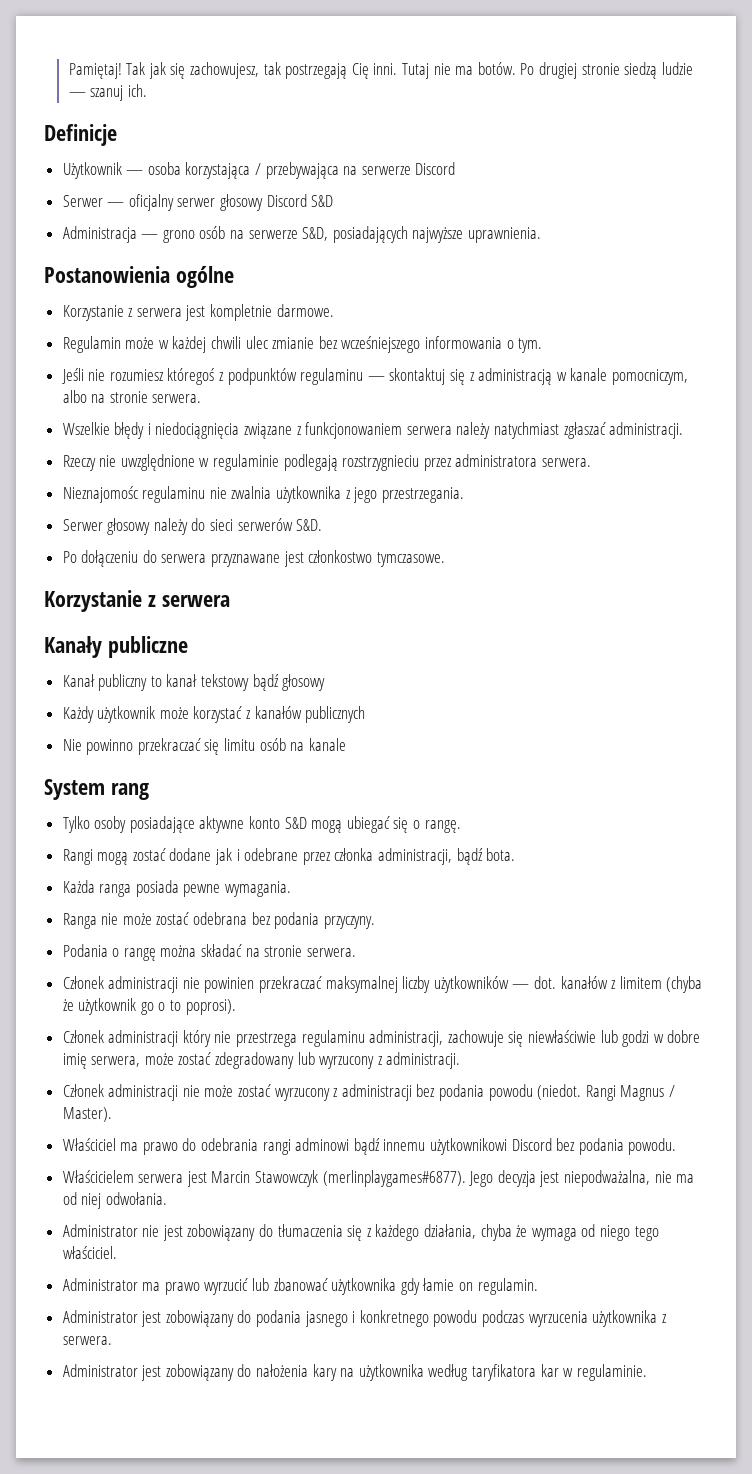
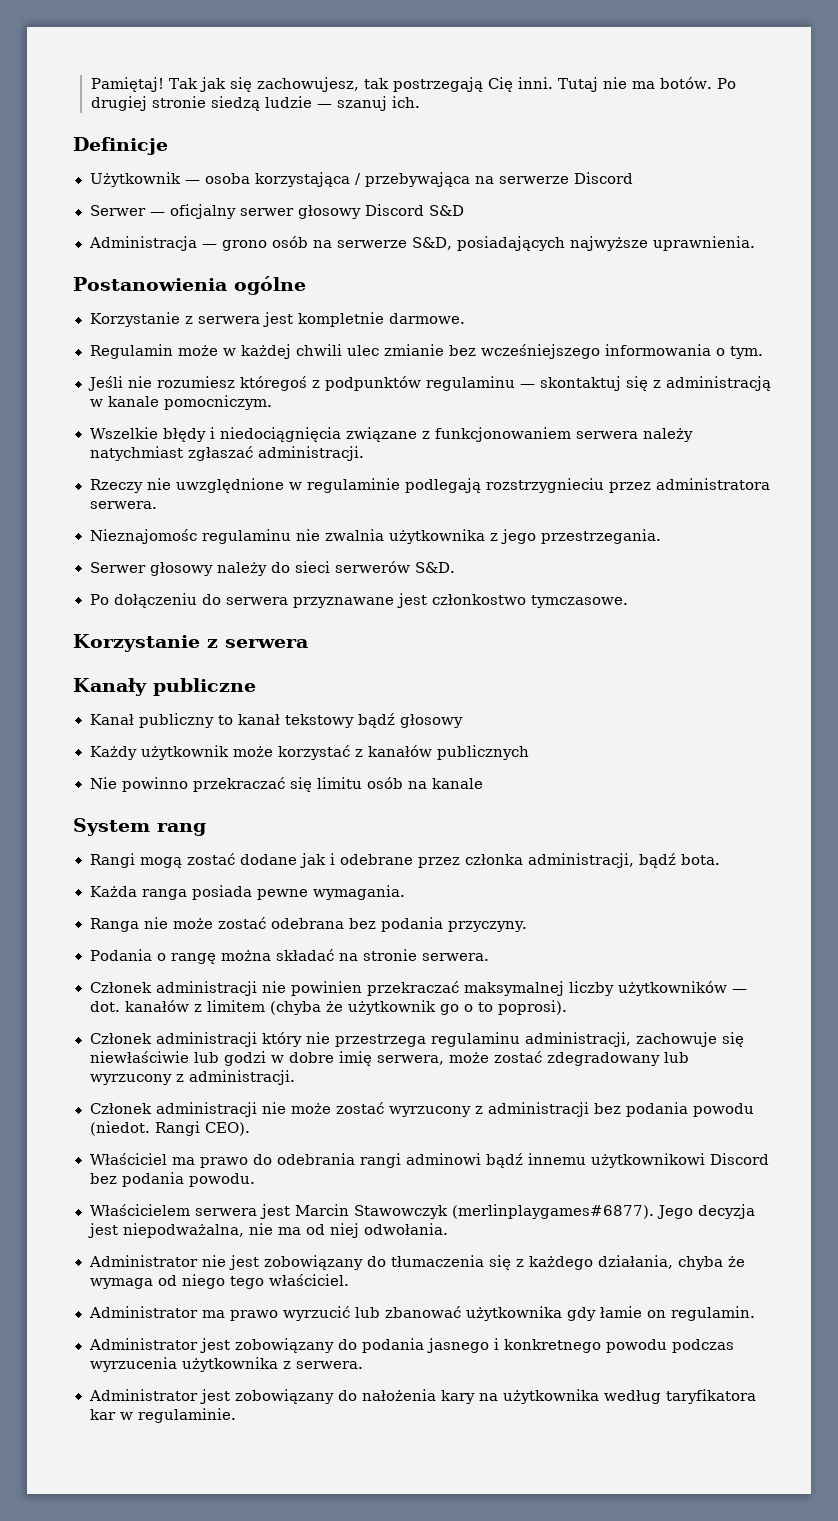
- Jeśli nie rozumiesz któregoś z podpunktów regulaminu — skontaktuj się z administracją w kanale pomocniczym, albo na stronie serwera.
+ Jeśli nie rozumiesz któregoś z podpunktów regulaminu — skontaktuj się z administracją w kanale pomocniczym.
- Tylko osoby posiadające aktywne konto S&D mogą ubiegać się o rangę.
- Rangi Magnus / Master).
+ Rangi CEO).

